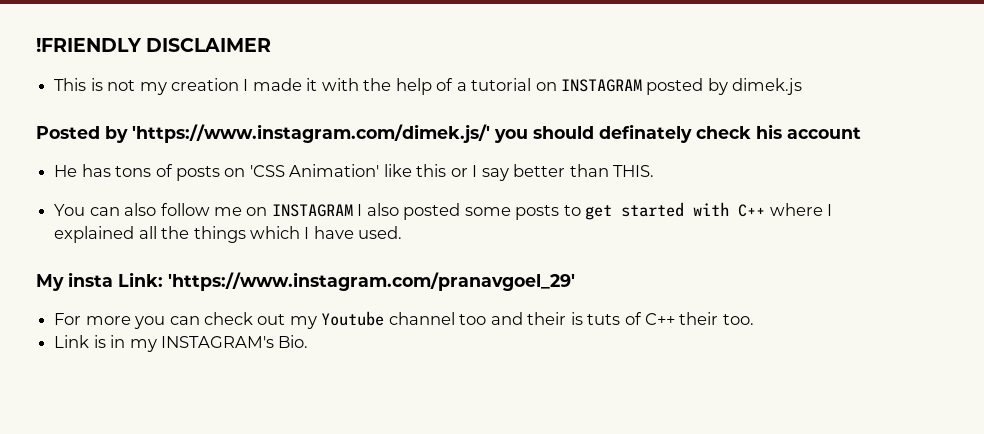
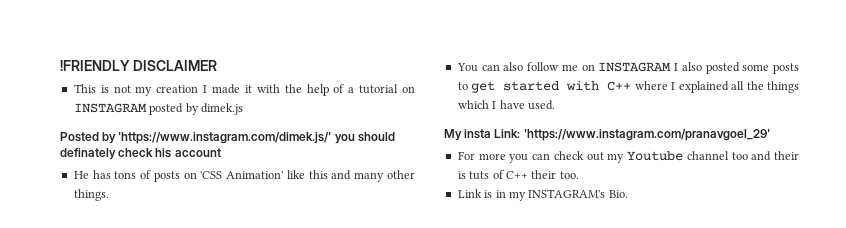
- He has tons of posts on 'CSS Animation' like this or I say better than THIS.
+ He has tons of posts on 'CSS Animation' like this and many other things.

